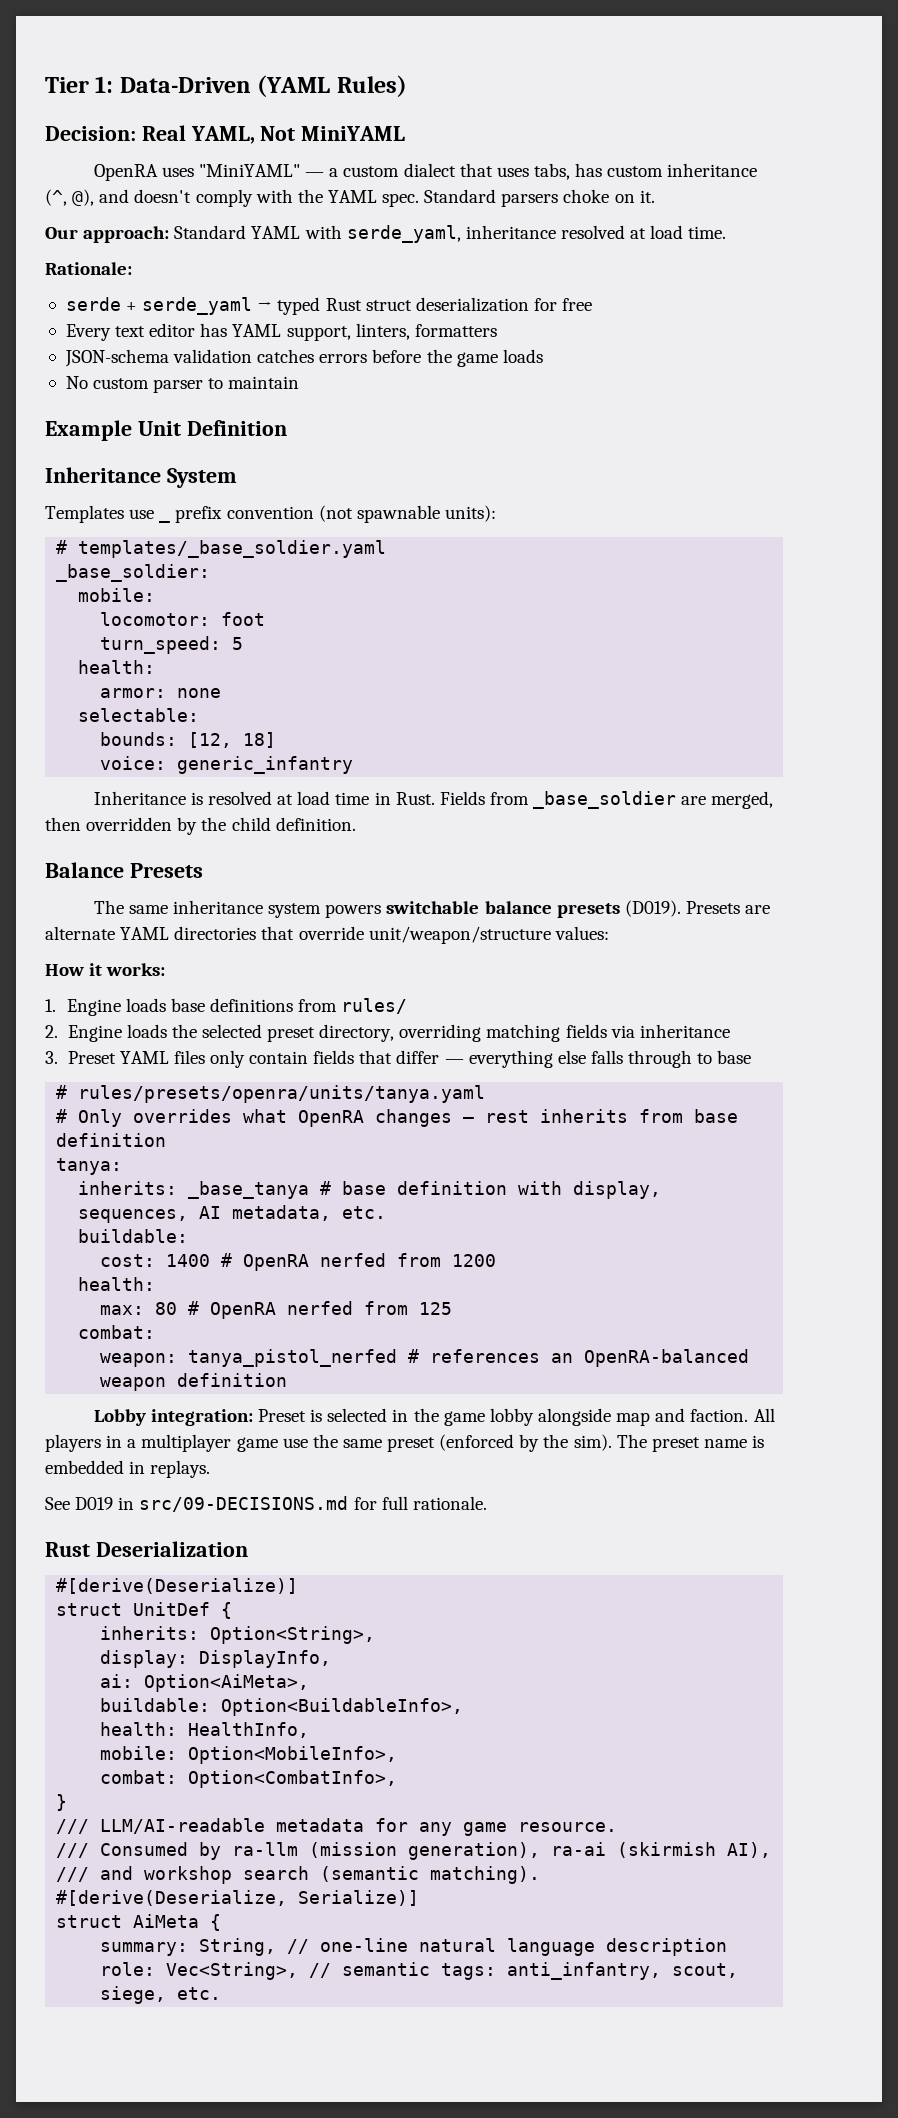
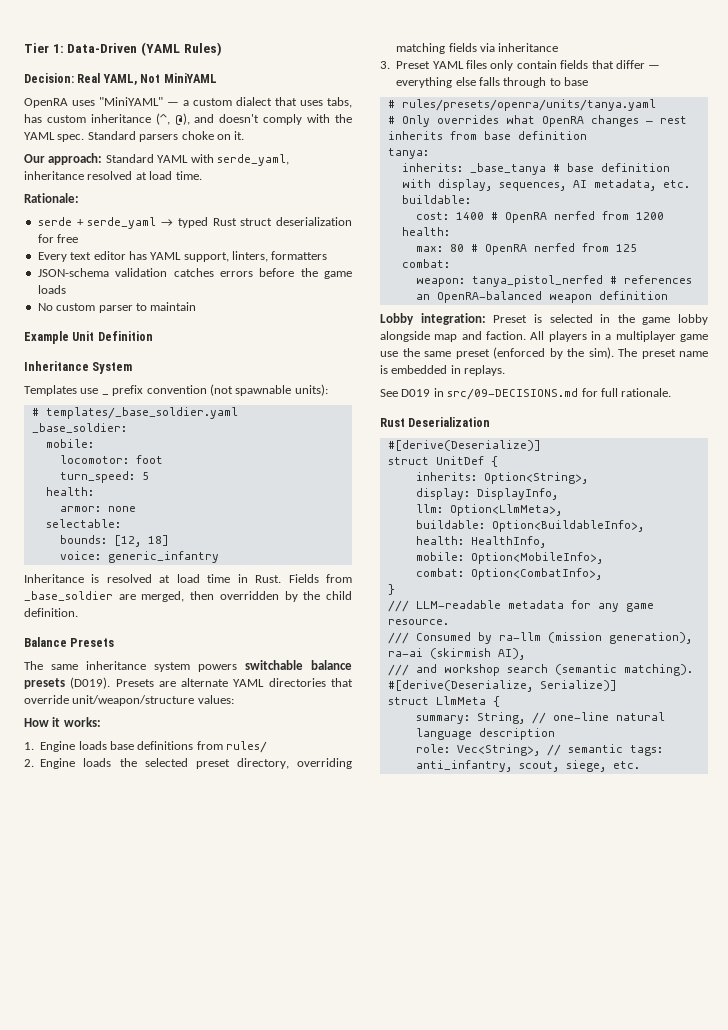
- ai: Option<AiMeta>,
+ llm: Option<LlmMeta>,
- /// LLM/AI-readable metadata for any game resource.
+ /// LLM-readable metadata for any game resource.
- struct AiMeta {
+ struct LlmMeta {

